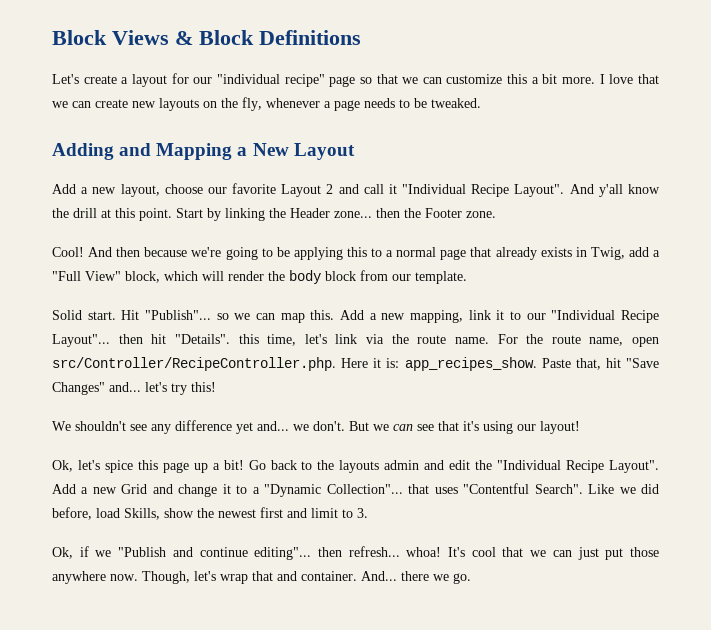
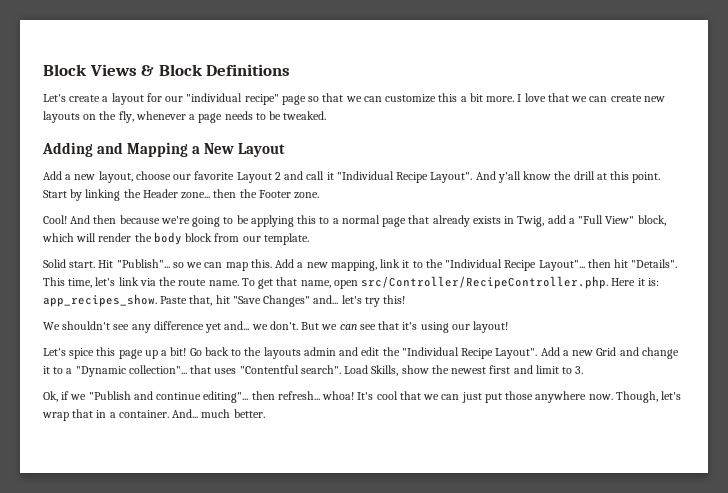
- Add a new mapping, link it to our "Individual Recipe Layout"... then hit "Details". this time, let's link via the route name.
+ Add a new mapping, link it to the "Individual Recipe Layout"... then hit "Details". This time, let's link via the route name.
- For the route name, open src/Controller/RecipeController.php. Here it is: app_recipes_show.
+ To get that name, open src/Controller/RecipeController.php. Here it is: app_recipes_show.
- Ok, let's spice this page up a bit!
+ Let's spice this page up a bit!
- Add a new Grid and change it to a "Dynamic Collection"... that uses "Contentful Search". Like we did before, load Skills, show the newest first and limit to 3.
+ Add a new Grid and change it to a "Dynamic collection"... that uses "Contentful search". Load Skills, show the newest first and limit to 3.
- Though, let's wrap that and container. And... there we go.
+ Though, let's wrap that in a container. And... much better.

